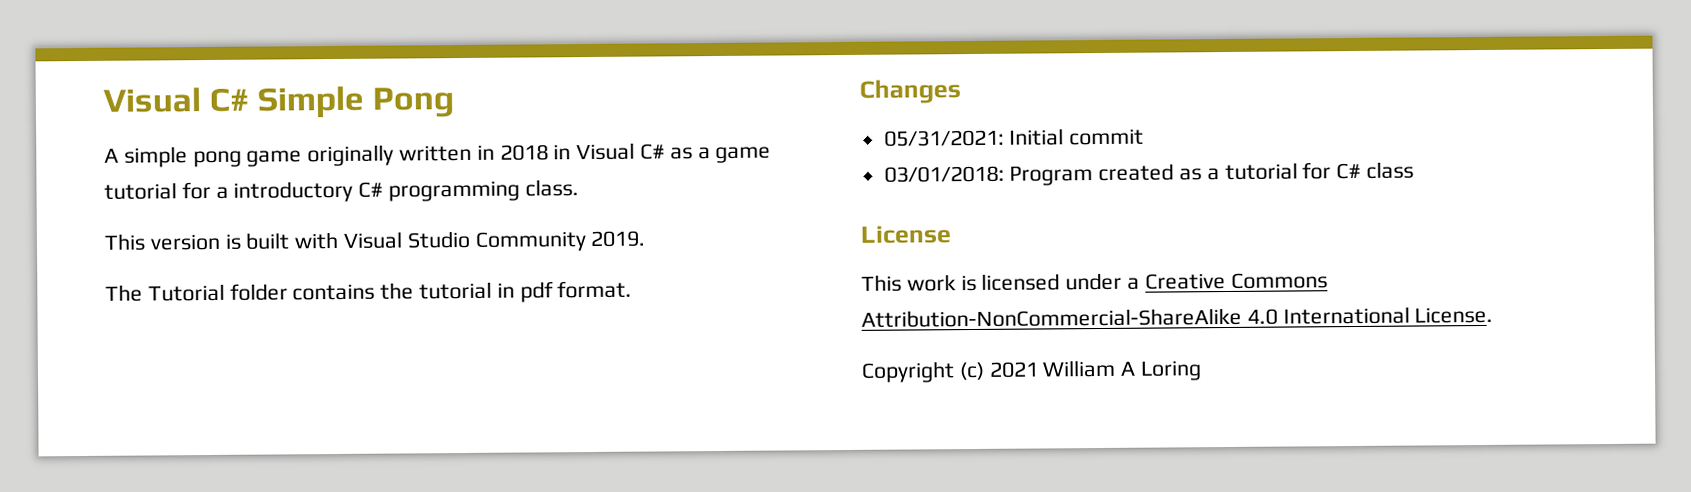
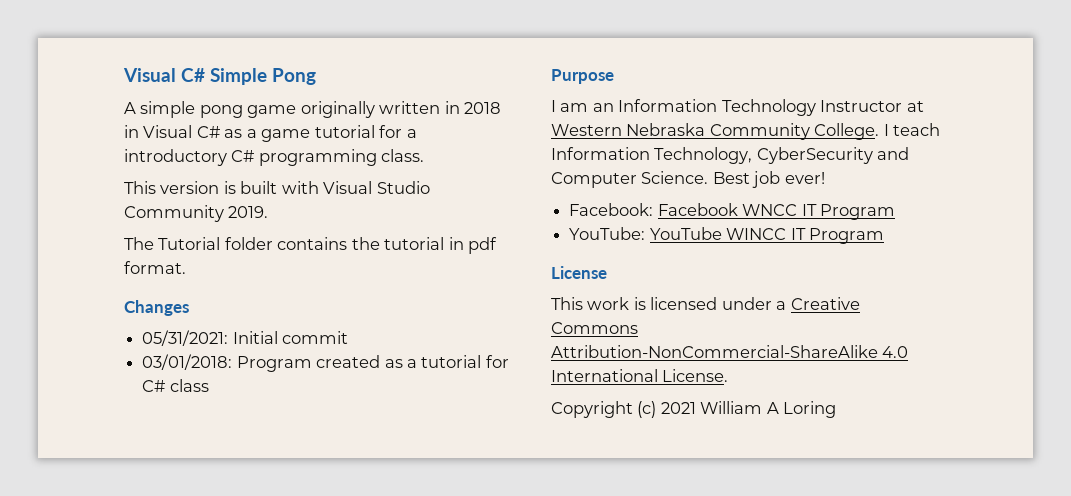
+ Purpose
+ I am an Information Technology Instructor at Western Nebraska Community College. I teach Information Technology, CyberSecurity and Computer Science. Best job ever!
+ Facebook: Facebook WNCC IT Program
+ YouTube: YouTube WINCC IT Program

